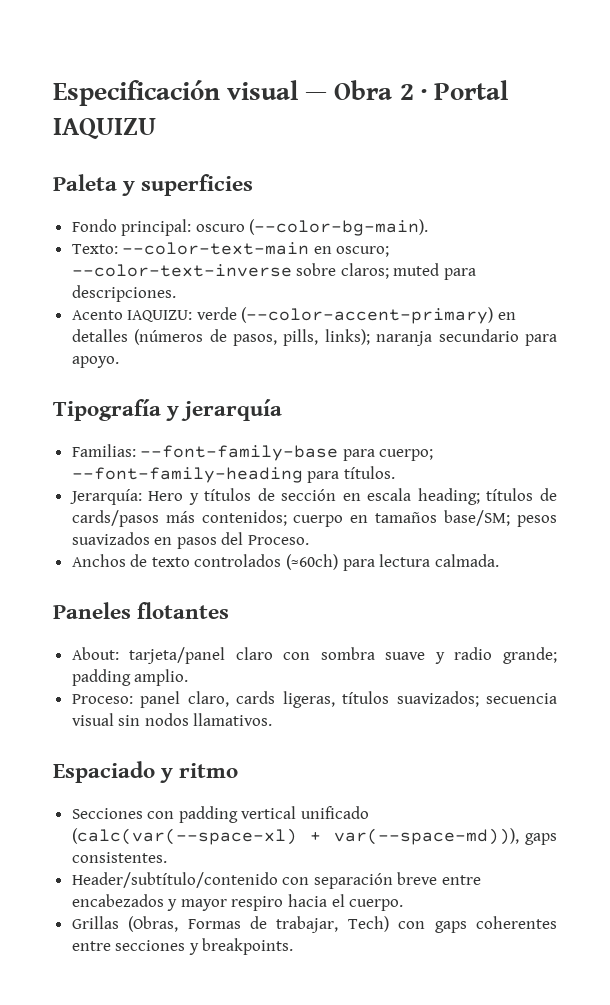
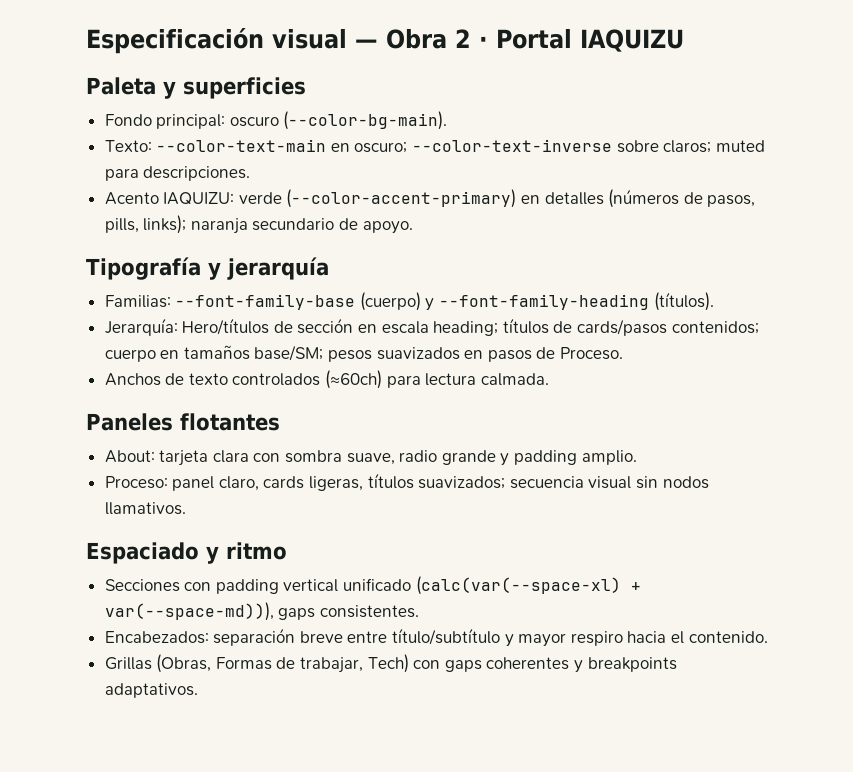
- Acento IAQUIZU: verde (--color-accent-primary) en detalles (números de pasos, pills, links); naranja secundario para apoyo.
+ Acento IAQUIZU: verde (--color-accent-primary) en detalles (números de pasos, pills, links); naranja secundario de apoyo.
- Familias: --font-family-base para cuerpo; --font-family-heading para títulos.
- Jerarquía: Hero y títulos de sección en escala heading; títulos de cards/pasos más contenidos; cuerpo en tamaños base/SM; pesos suavizados en pasos del Proceso.
+ Familias: --font-family-base (cuerpo) y --font-family-heading (títulos).
+ Jerarquía: Hero/títulos de sección en escala heading; títulos de cards/pasos contenidos; cuerpo en tamaños base/SM; pesos suavizados en pasos de Proceso.
- About: tarjeta/panel claro con sombra suave y radio grande; padding amplio.
+ About: tarjeta clara con sombra suave, radio grande y padding amplio.
- Header/subtítulo/contenido con separación breve entre encabezados y mayor respiro hacia el cuerpo.
+ Encabezados: separación breve entre título/subtítulo y mayor respiro hacia el contenido.
- Grillas (Obras, Formas de trabajar, Tech) con gaps coherentes entre secciones y breakpoints.
+ Grillas (Obras, Formas de trabajar, Tech) con gaps coherentes y breakpoints adaptativos.

